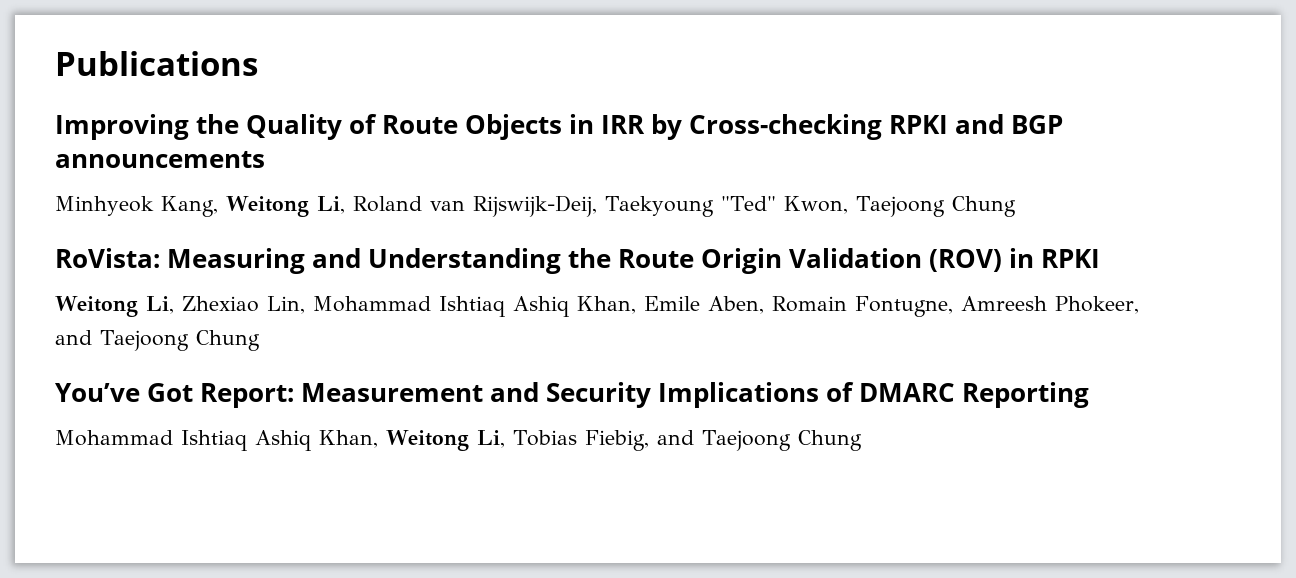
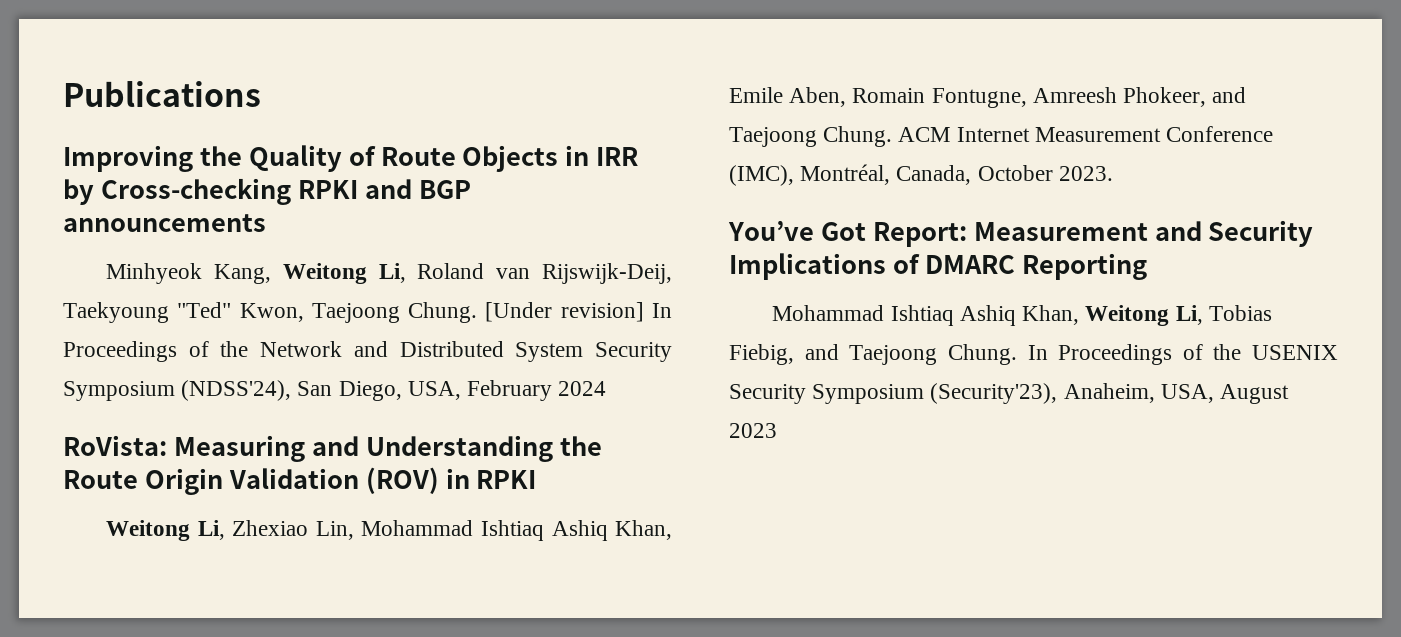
- Minhyeok Kang, Weitong Li, Roland van Rijswijk-Deij, Taekyoung "Ted" Kwon, Taejoong Chung
+ Minhyeok Kang, Weitong Li, Roland van Rijswijk-Deij, Taekyoung "Ted" Kwon, Taejoong Chung. [Under revision] In Proceedings of the Network and Distributed System Security Symposium (NDSS'24), San Diego, USA, February 2024
- Weitong Li, Zhexiao Lin, Mohammad Ishtiaq Ashiq Khan, Emile Aben, Romain Fontugne, Amreesh Phokeer, and Taejoong Chung
+ Weitong Li, Zhexiao Lin, Mohammad Ishtiaq Ashiq Khan, Emile Aben, Romain Fontugne, Amreesh Phokeer, and Taejoong Chung. ACM Internet Measurement Conference (IMC), Montréal, Canada, October 2023.
- Mohammad Ishtiaq Ashiq Khan, Weitong Li, Tobias Fiebig, and Taejoong Chung
+ Mohammad Ishtiaq Ashiq Khan, Weitong Li, Tobias Fiebig, and Taejoong Chung. In Proceedings of the USENIX Security Symposium (Security'23), Anaheim, USA, August 2023

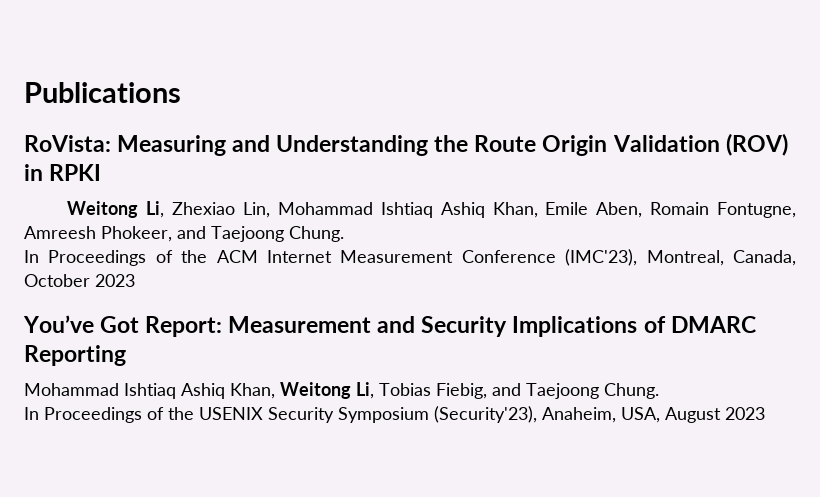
- Improving the Quality of Route Objects in IRR by Cross-checking RPKI and BGP announcements
- Minhyeok Kang, Weitong Li, Roland van Rijswijk-Deij, Taekyoung "Ted" Kwon, Taejoong Chung. [Under revision] In Proceedings of the Network and Distributed System Security Symposium (NDSS'24), San Diego, USA, February 2024
- Weitong Li, Zhexiao Lin, Mohammad Ishtiaq Ashiq Khan, Emile Aben, Romain Fontugne, Amreesh Phokeer, and Taejoong Chung. ACM Internet Measurement Conference (IMC), Montréal, Canada, October 2023.
+ Weitong Li, Zhexiao Lin, Mohammad Ishtiaq Ashiq Khan, Emile Aben, Romain Fontugne, Amreesh Phokeer, and Taejoong Chung.
+ In Proceedings of the ACM Internet Measurement Conference (IMC'23), Montreal, Canada, October 2023
- Mohammad Ishtiaq Ashiq Khan, Weitong Li, Tobias Fiebig, and Taejoong Chung. In Proceedings of the USENIX Security Symposium (Security'23), Anaheim, USA, August 2023
+ Mohammad Ishtiaq Ashiq Khan, Weitong Li, Tobias Fiebig, and Taejoong Chung.
+ In Proceedings of the USENIX Security Symposium (Security'23), Anaheim, USA, August 2023

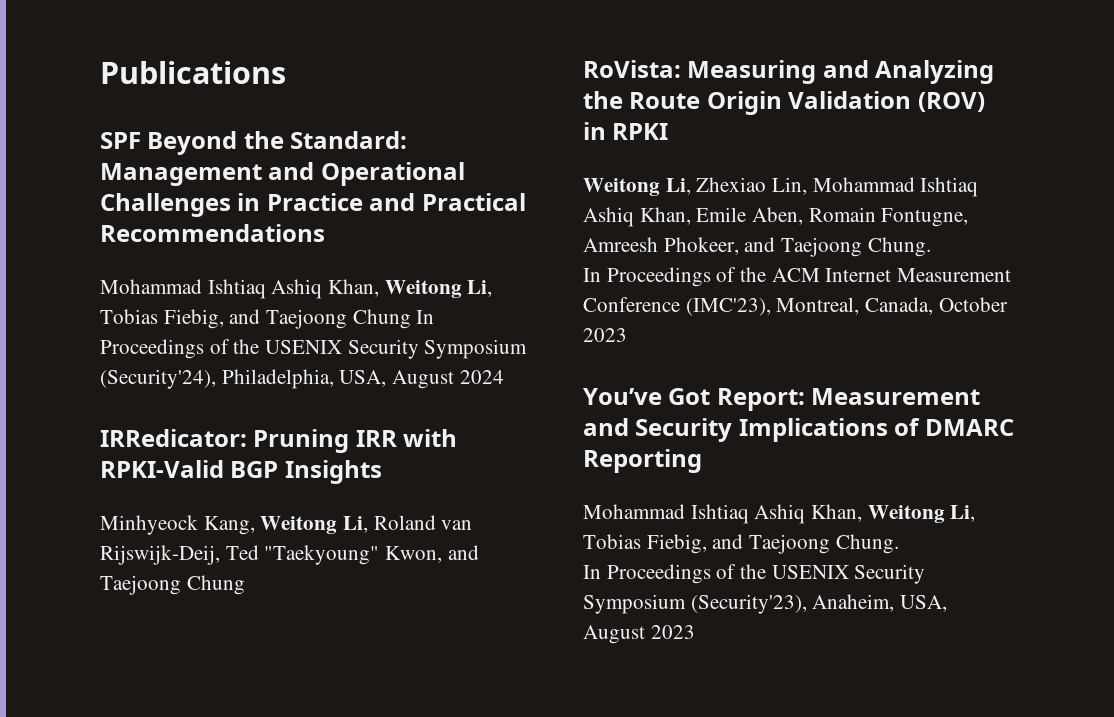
+ SPF Beyond the Standard: Management and Operational Challenges in Practice and Practical Recommendations
+ Mohammad Ishtiaq Ashiq Khan, Weitong Li, Tobias Fiebig, and Taejoong Chung In Proceedings of the USENIX Security Symposium (Security'24), Philadelphia, USA, August 2024
+ IRRedicator: Pruning IRR with RPKI-Valid BGP Insights
+ Minhyeock Kang, Weitong Li, Roland van Rijswijk-Deij, Ted "Taekyoung" Kwon, and Taejoong Chung
- RoVista: Measuring and Understanding the Route Origin Validation (ROV) in RPKI
+ RoVista: Measuring and Analyzing the Route Origin Validation (ROV) in RPKI

